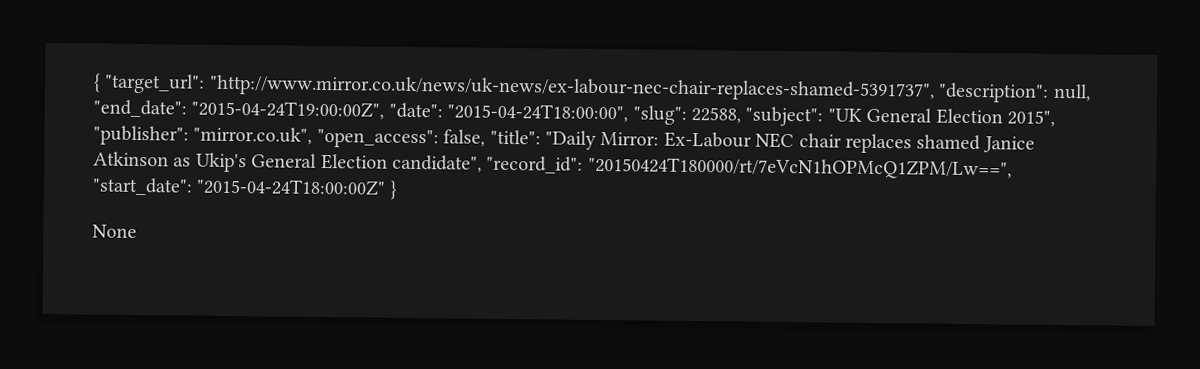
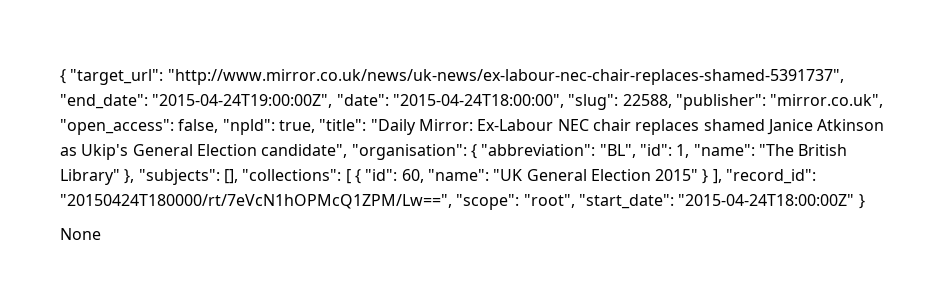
- { "target_url": "http://www.mirror.co.uk/news/uk-news/ex-labour-nec-chair-replaces-shamed-5391737", "description": null, "end_date": "2015-04-24T19:00:00Z", "date": "2015-04-24T18:00:00", "slug": 22588, "subject": "UK General Election 2015", "publisher": "mirror.co.uk", "open_access": false, "title": "Daily Mirror: Ex-Labour NEC chair replaces shamed Janice Atkinson as Ukip's General Election candidate", "record_id": "20150424T180000/rt/7eVcN1hOPMcQ1ZPM/Lw==", "start_date": "2015-04-24T18:00:00Z" }
+ { "target_url": "http://www.mirror.co.uk/news/uk-news/ex-labour-nec-chair-replaces-shamed-5391737", "end_date": "2015-04-24T19:00:00Z", "date": "2015-04-24T18:00:00", "slug": 22588, "publisher": "mirror.co.uk", "open_access": false, "npld": true, "title": "Daily Mirror: Ex-Labour NEC chair replaces shamed Janice Atkinson as Ukip's General Election candidate", "organisation": { "abbreviation": "BL", "id": 1, "name": "The British Library" }, "subjects": [], "collections": [ { "id": 60, "name": "UK General Election 2015" } ], "record_id": "20150424T180000/rt/7eVcN1hOPMcQ1ZPM/Lw==", "scope": "root", "start_date": "2015-04-24T18:00:00Z" }

